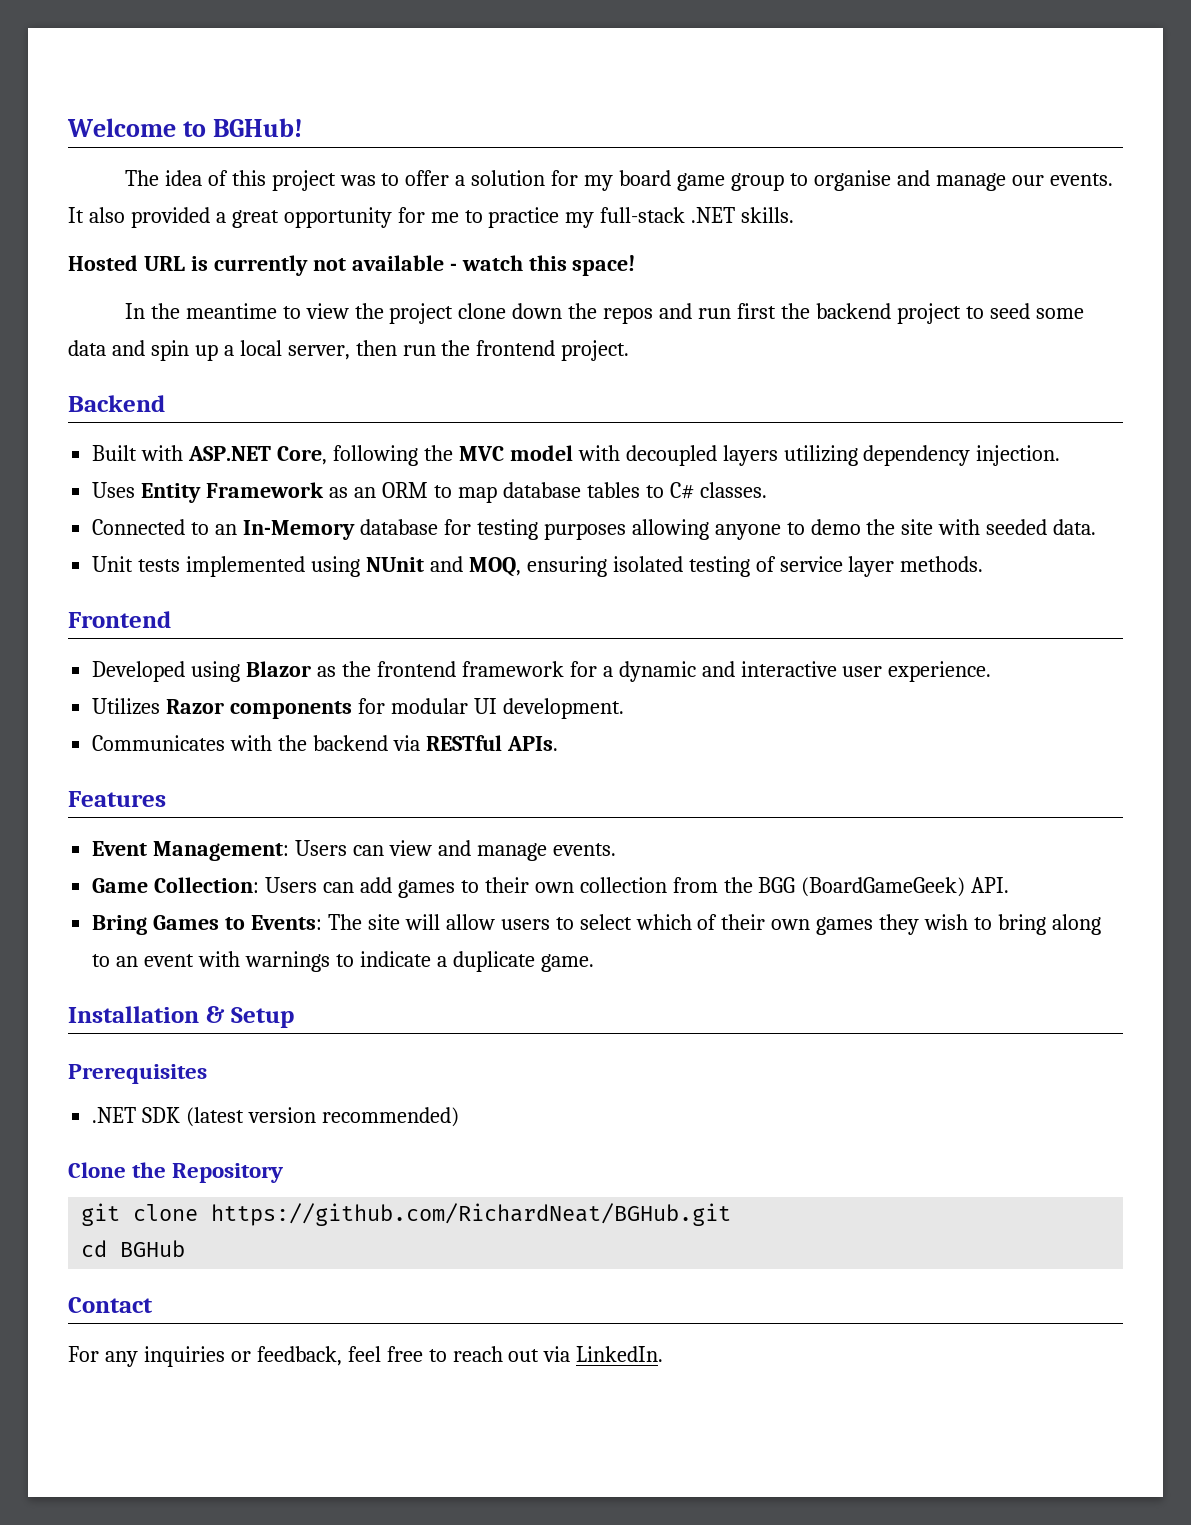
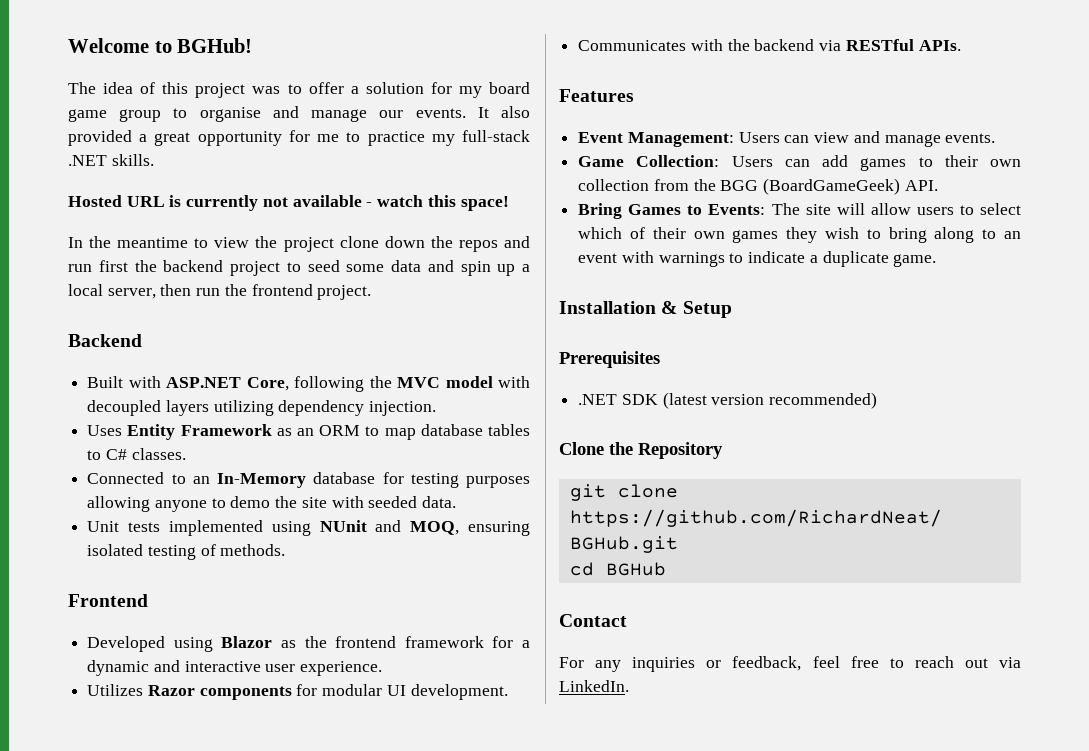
- Unit tests implemented using NUnit and MOQ, ensuring isolated testing of service layer methods.
+ Unit tests implemented using NUnit and MOQ, ensuring isolated testing of methods.

